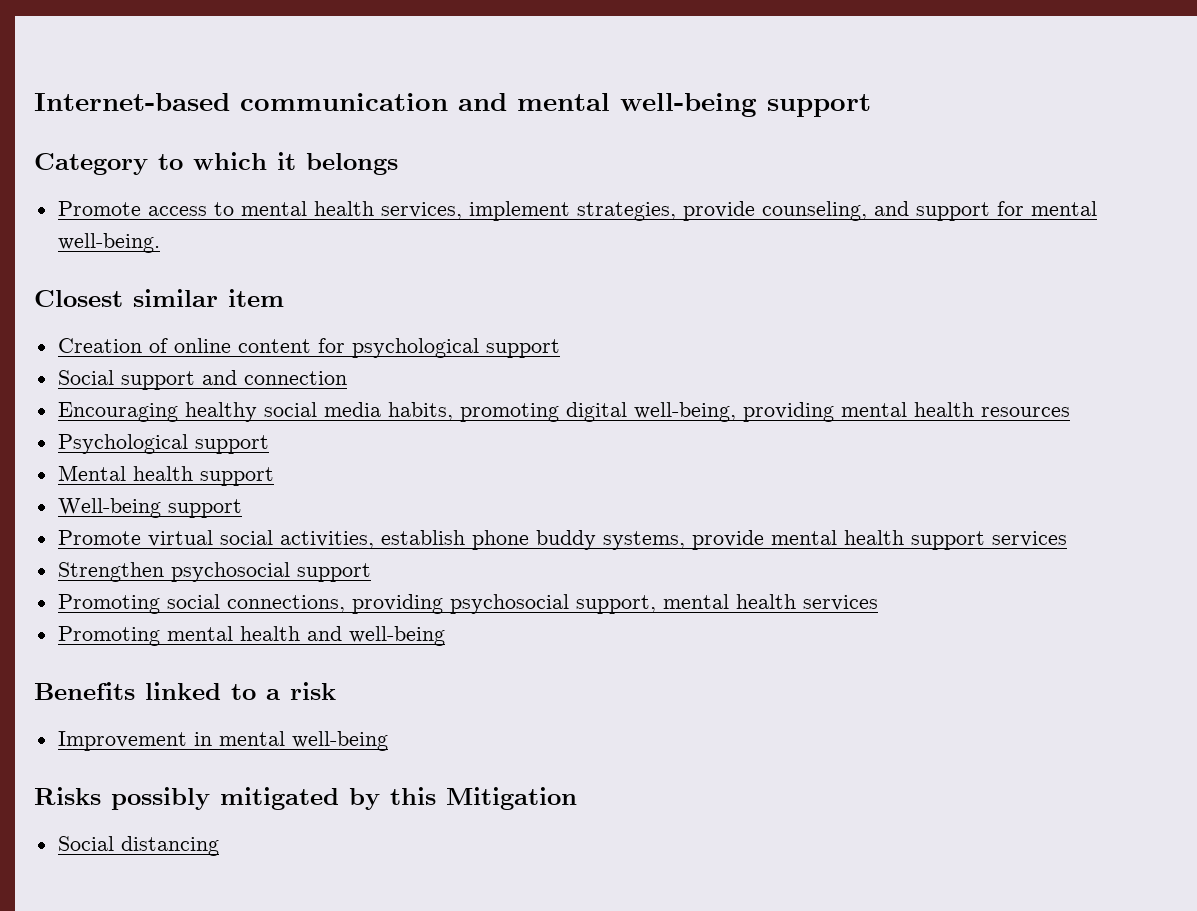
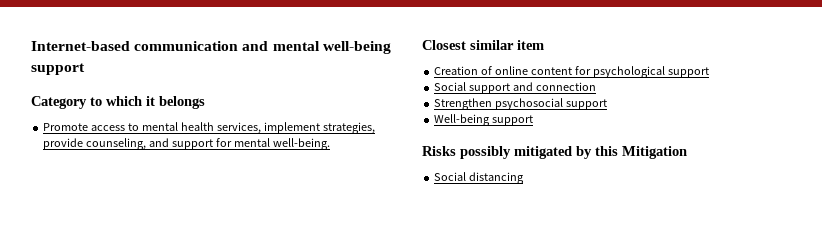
- Encouraging healthy social media habits, promoting digital well-being, providing mental health resources
- Psychological support
- Mental health support
+ Strengthen psychosocial support
  Well-being support
- Promote virtual social activities, establish phone buddy systems, provide mental health support services
- Strengthen psychosocial support
- Promoting social connections, providing psychosocial support, mental health services
- Promoting mental health and well-being
- Benefits linked to a risk
- Improvement in mental well-being

